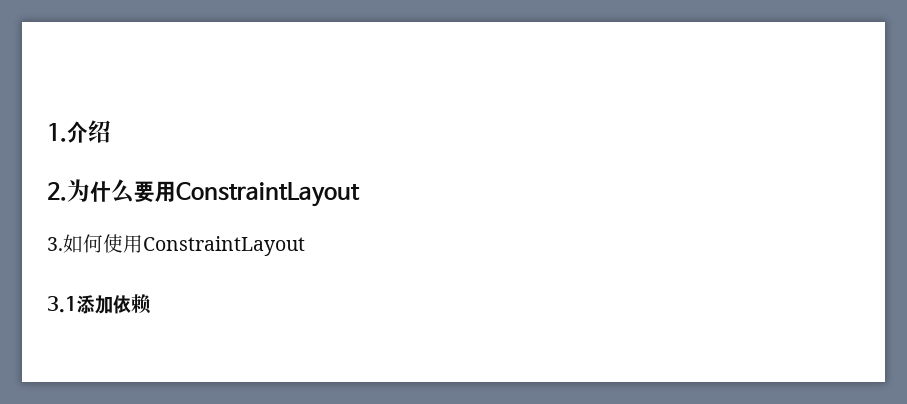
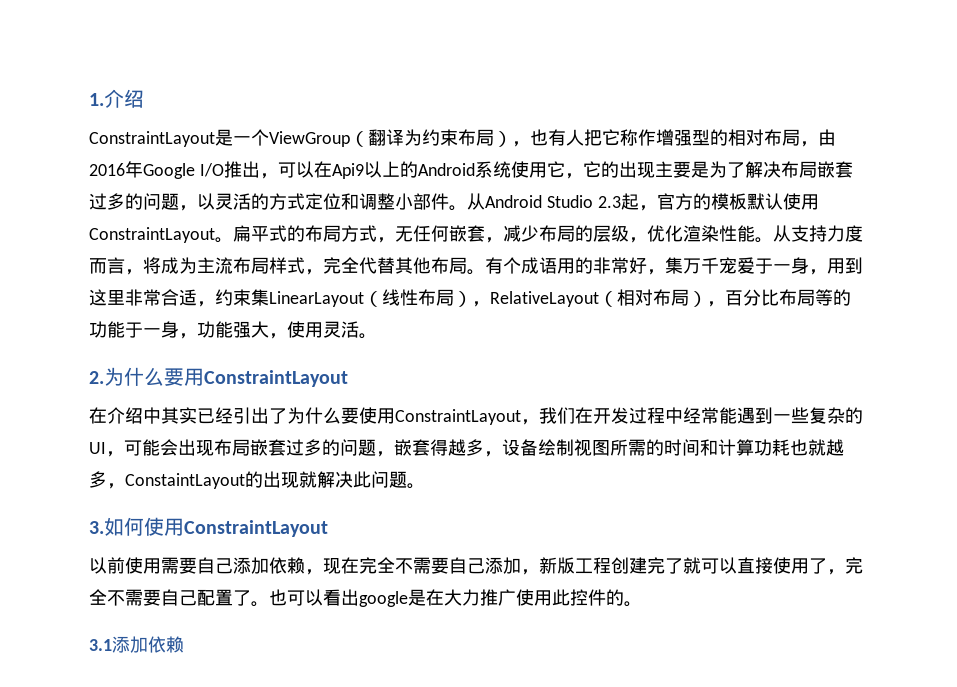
+ ConstraintLayout是一个ViewGroup（翻译为约束布局），也有人把它称作增强型的相对布局，由2016年Google I/O推出，可以在Api9以上的Android系统使用它，它的出现主要是为了解决布局嵌套过多的问题，以灵活的方式定位和调整小部件。从Android Studio 2.3起，官方的模板默认使用ConstraintLayout。扁平式的布局方式，无任何嵌套，减少布局的层级，优化渲染性能。从支持力度而言，将成为主流布局样式，完全代替其他布局。有个成语用的非常好，集万千宠爱于一身，用到这里非常合适，约束集LinearLayout（线性布局），RelativeLayout（相对布局），百分比布局等的功能于一身，功能强大，使用灵活。
+ 在介绍中其实已经引出了为什么要使用ConstraintLayout，我们在开发过程中经常能遇到一些复杂的UI，可能会出现布局嵌套过多的问题，嵌套得越多，设备绘制视图所需的时间和计算功耗也就越多，ConstaintLayout的出现就解决此问题。
  3.如何使用ConstraintLayout
+ 以前使用需要自己添加依赖，现在完全不需要自己添加，新版工程创建完了就可以直接使用了，完全不需要自己配置了。也可以看出google是在大力推广使用此控件的。

